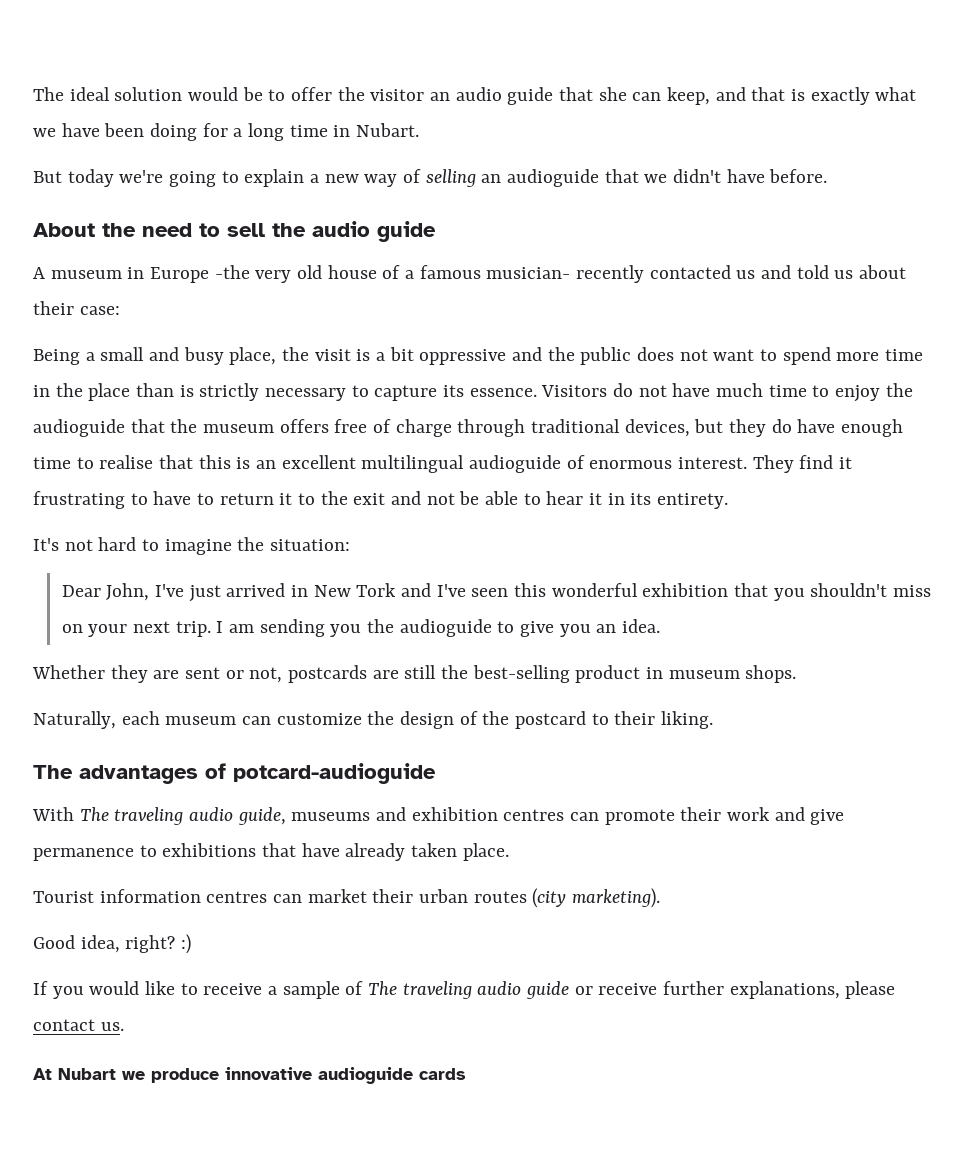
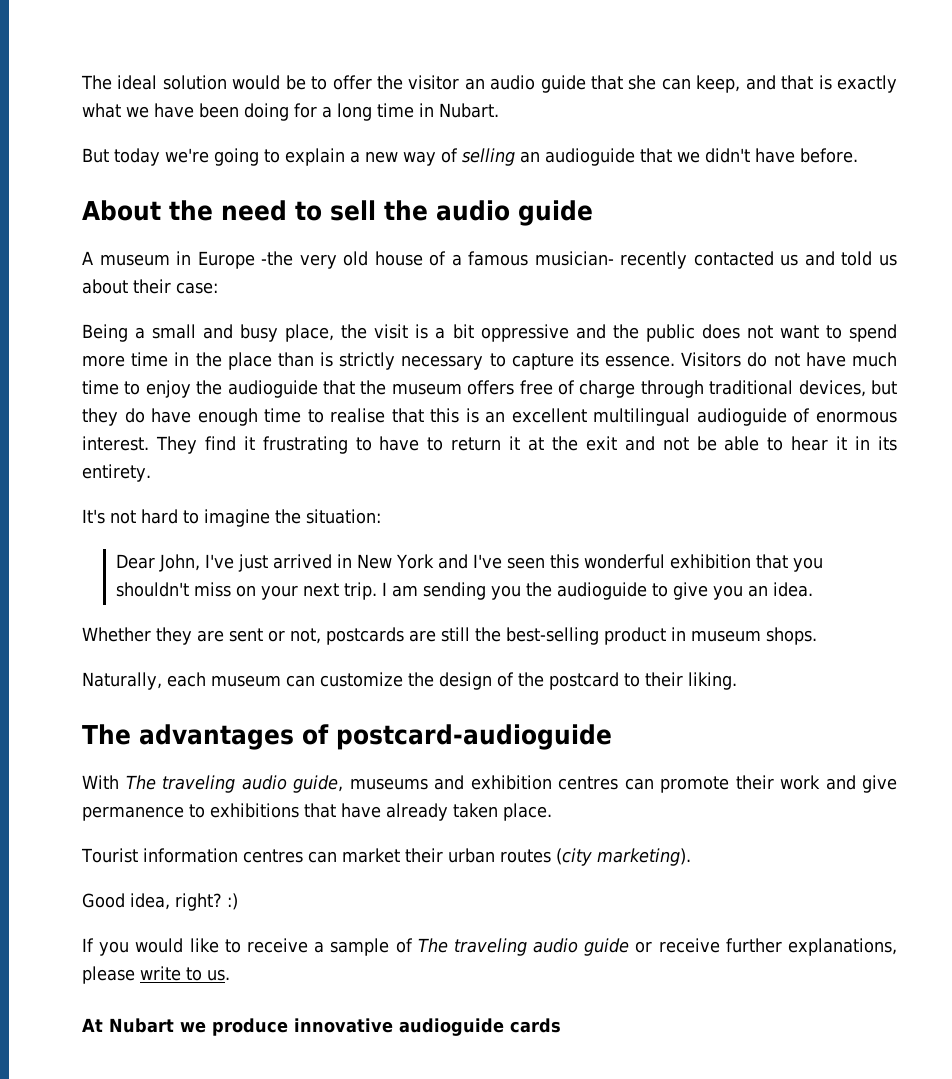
- They find it frustrating to have to return it to the exit and not be able to hear it in its entirety.
+ They find it frustrating to have to return it at the exit and not be able to hear it in its entirety.
- Dear John, I've just arrived in New Tork and I've seen this wonderful exhibition that you shouldn't miss on your next trip.
+ Dear John, I've just arrived in New York and I've seen this wonderful exhibition that you shouldn't miss on your next trip.
- The advantages of potcard-audioguide
+ The advantages of postcard-audioguide
- If you would like to receive a sample of The traveling audio guide or receive further explanations, please contact us.
+ If you would like to receive a sample of The traveling audio guide or receive further explanations, please write to us.

